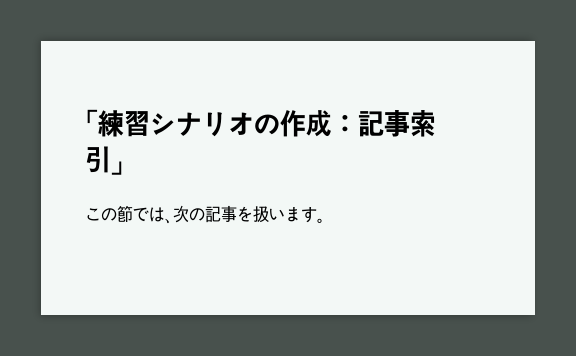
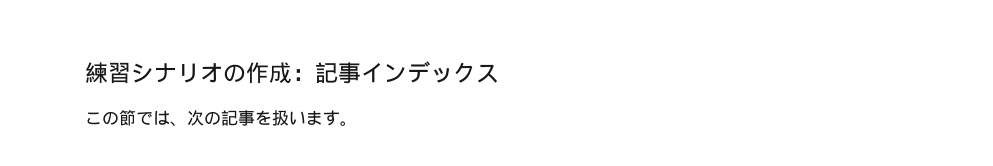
- 「練習シナリオの作成：記事索引」
+ 練習シナリオの作成：記事インデックス

